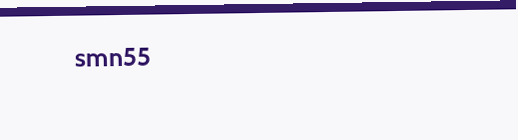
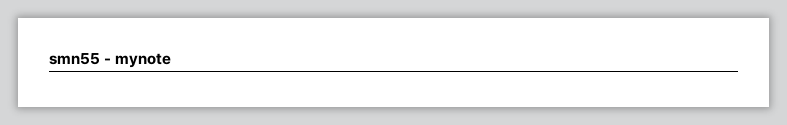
- smn55
+ smn55 - mynote

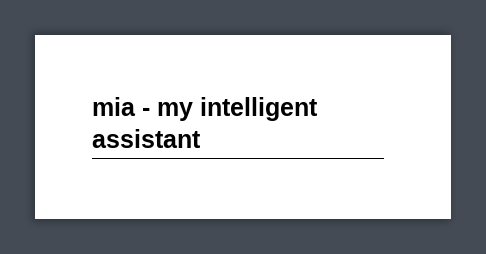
- smn55 - mynote
+ mia - my intelligent assistant

